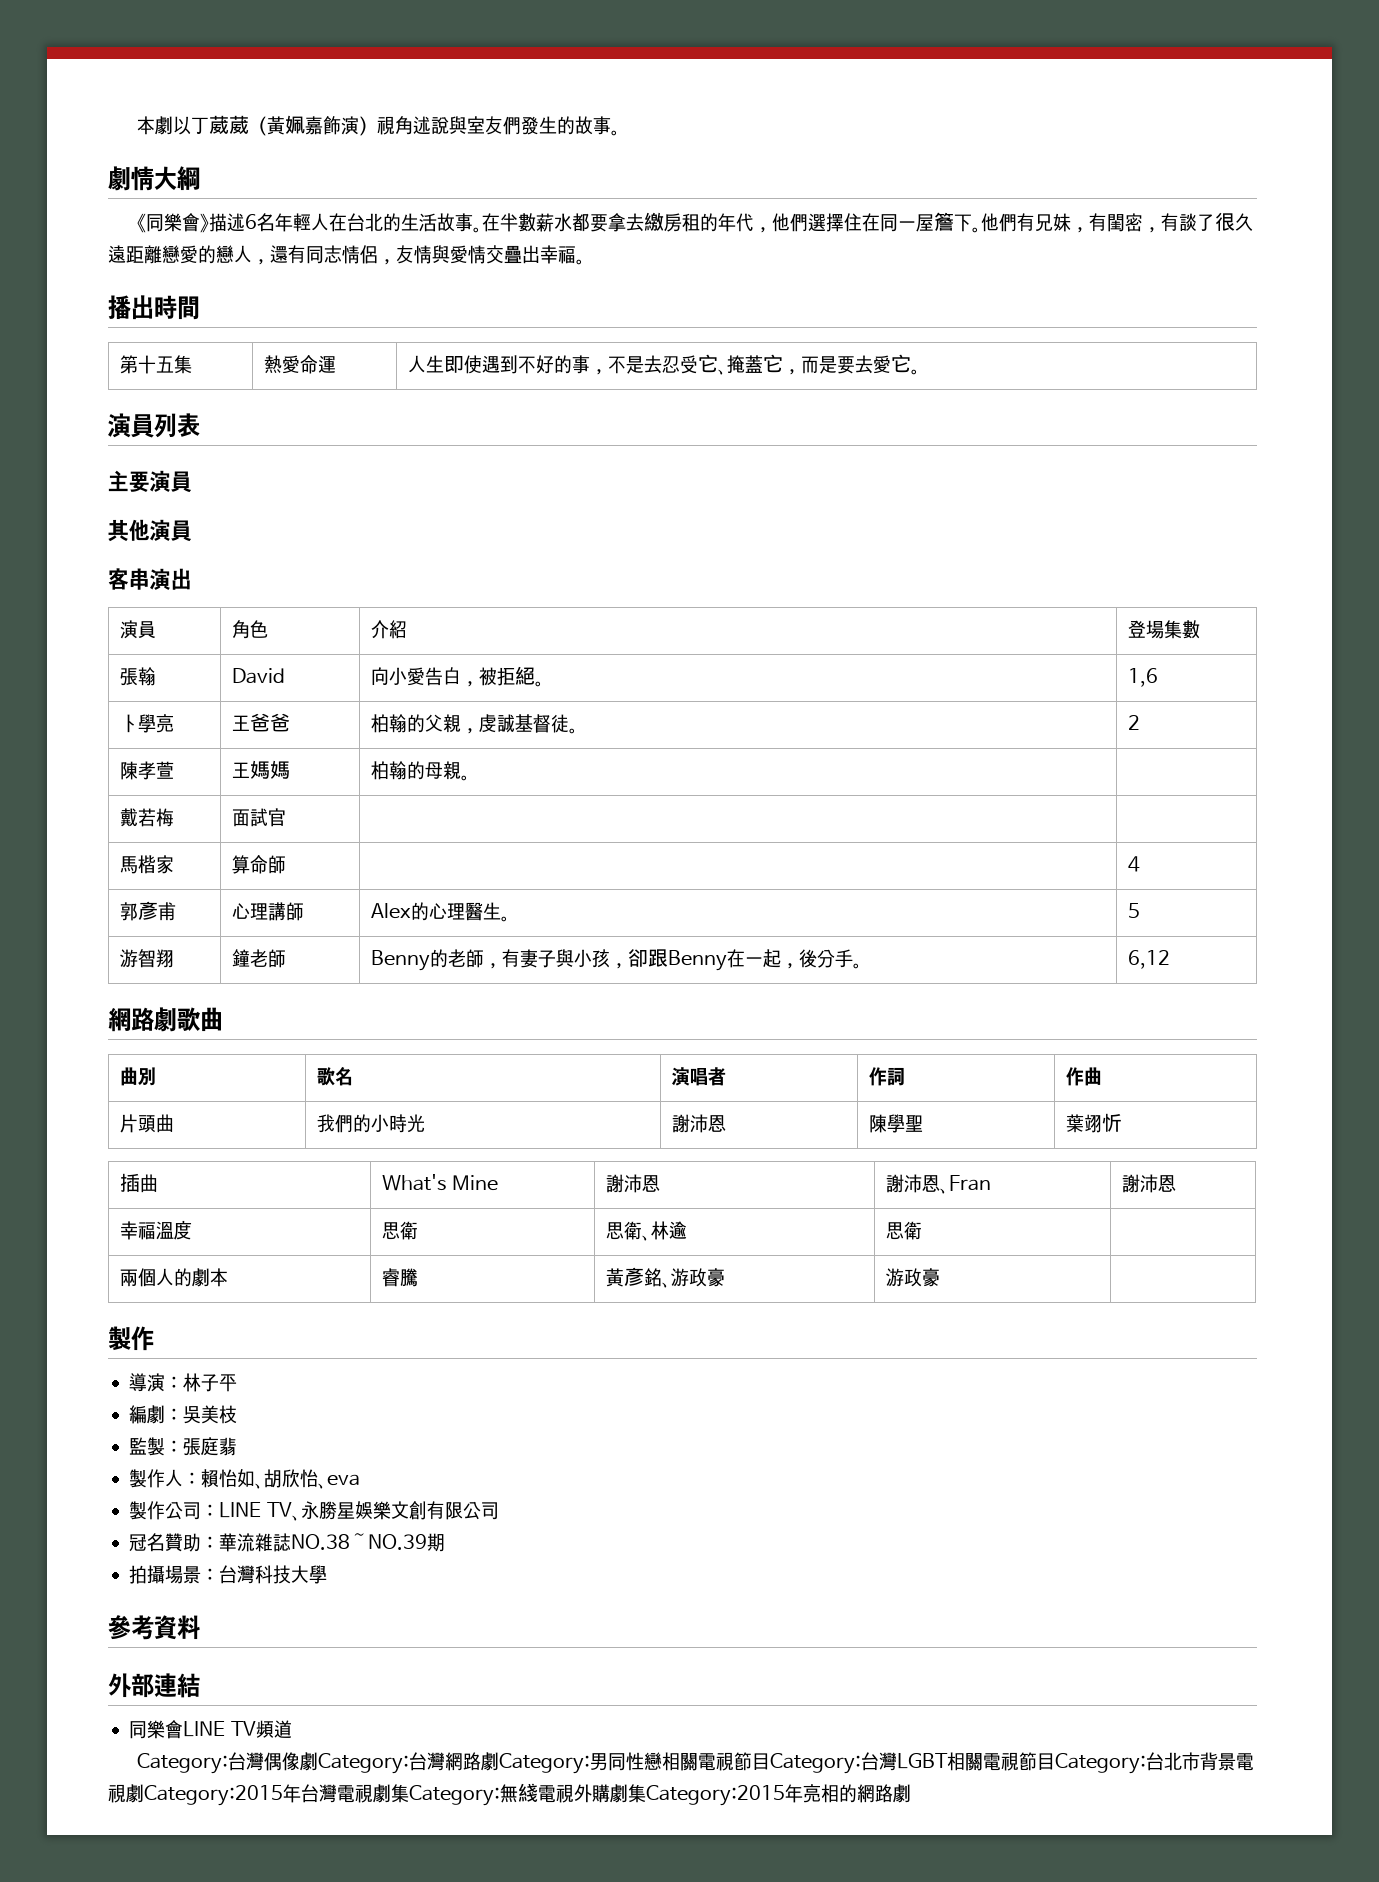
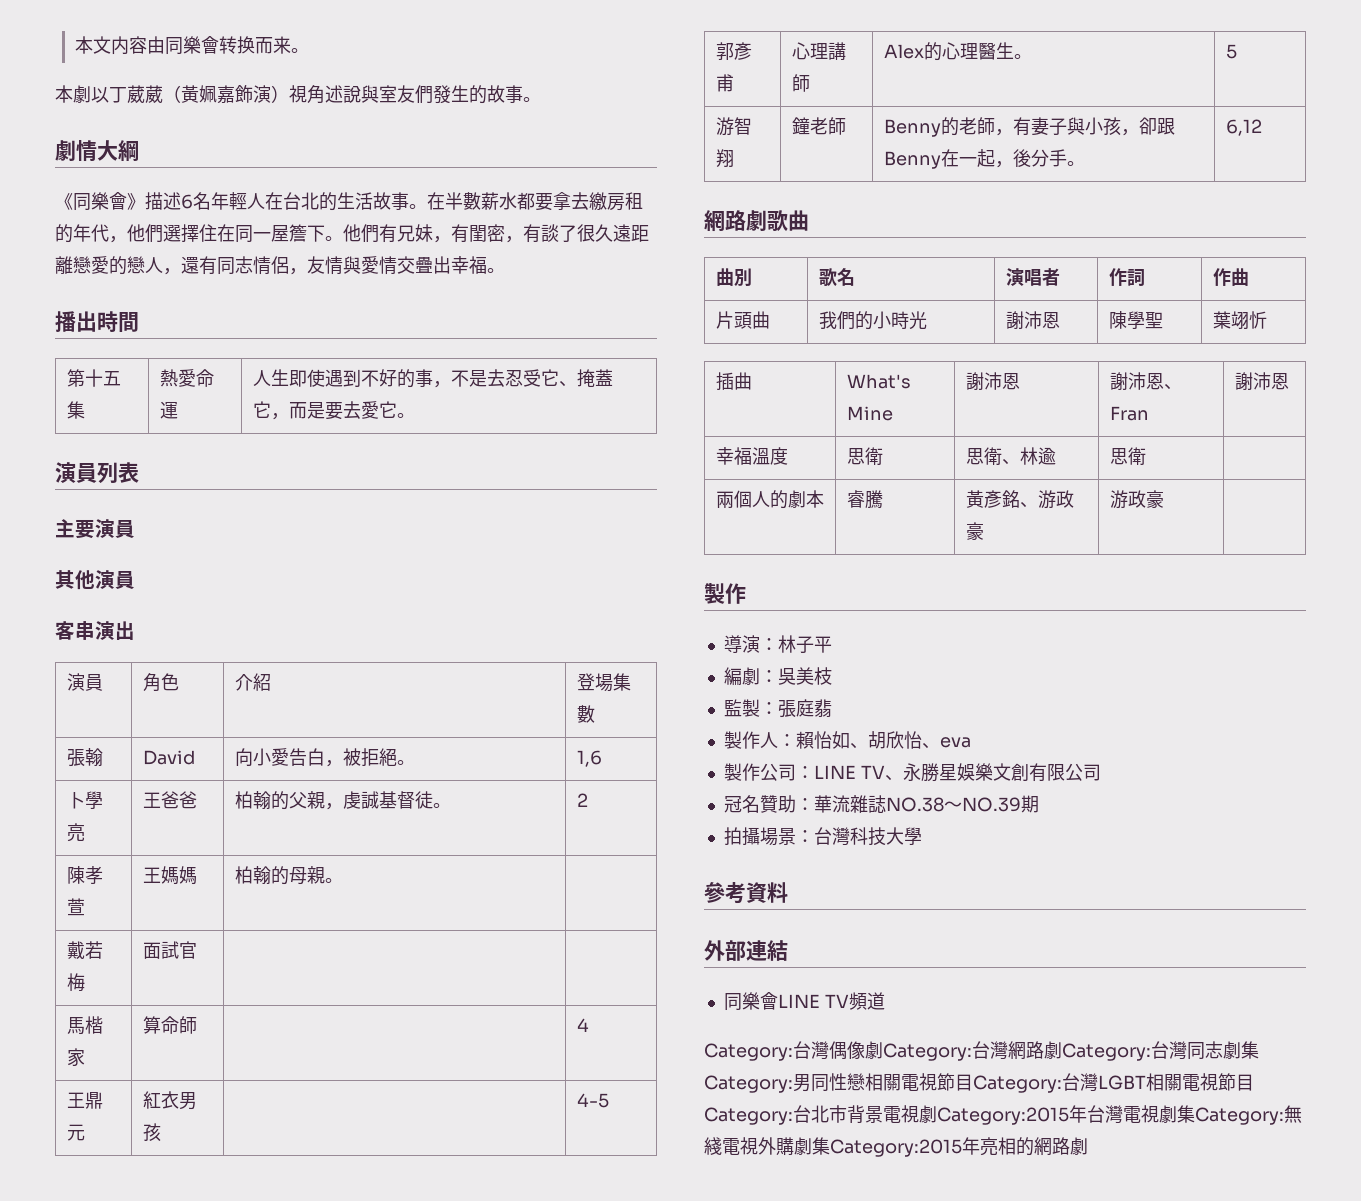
+ 本文内容由同樂會转换而来。
+ 王鼎元 | 紅衣男孩 | | 4-5
- Category:台灣偶像劇Category:台灣網路劇Category:男同性戀相關電視節目Category:台灣LGBT相關電視節目Category:台北市背景電視劇Category:2015年台灣電視劇集Category:無綫電視外購劇集Category:2015年亮相的網路劇
+ Category:台灣偶像劇Category:台灣網路劇Category:台灣同志劇集Category:男同性戀相關電視節目Category:台灣LGBT相關電視節目Category:台北市背景電視劇Category:2015年台灣電視劇集Category:無綫電視外購劇集Category:2015年亮相的網路劇

